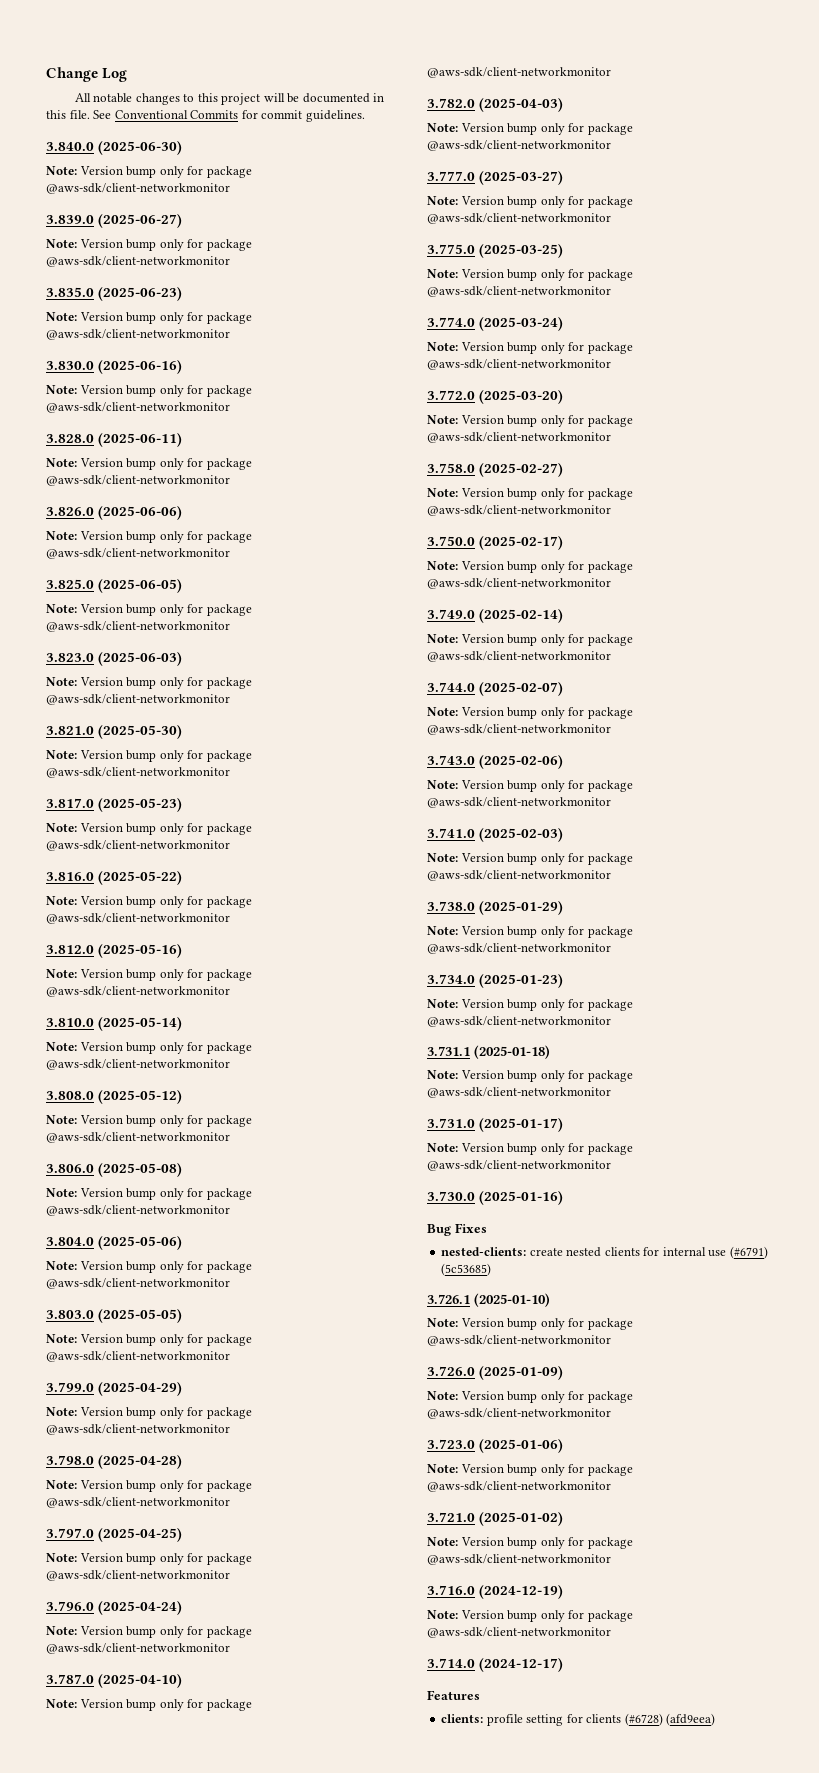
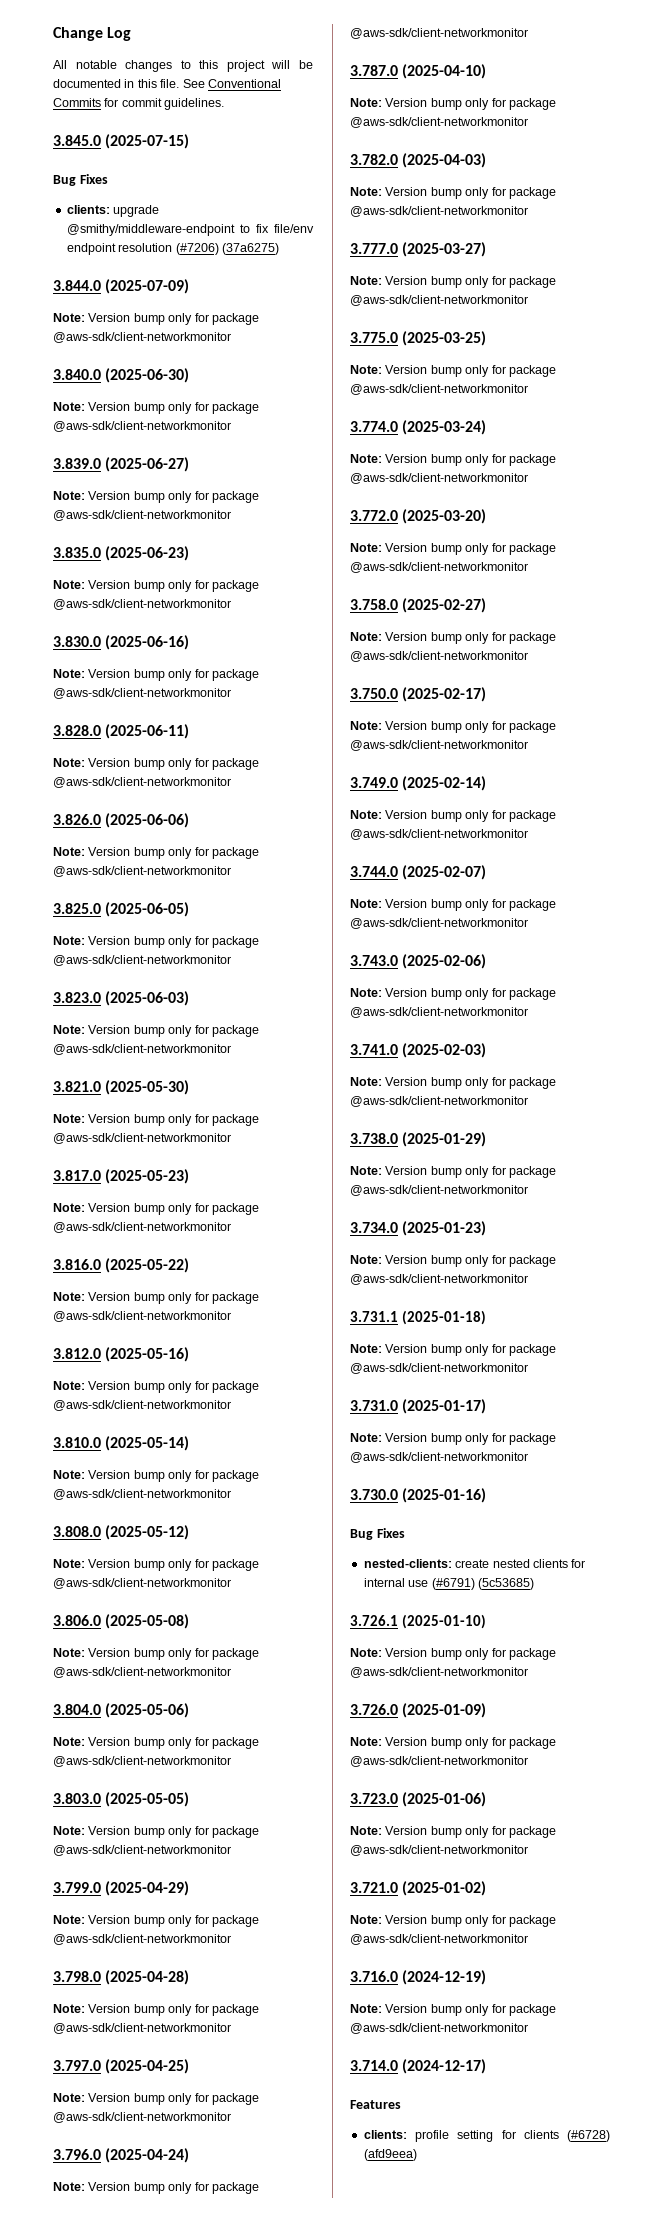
+ 3.845.0 (2025-07-15)
+ Bug Fixes
+ clients: upgrade @smithy/middleware-endpoint to fix file/env endpoint resolution (#7206) (37a6275)
+ 3.844.0 (2025-07-09)
+ Note: Version bump only for package @aws-sdk/client-networkmonitor

